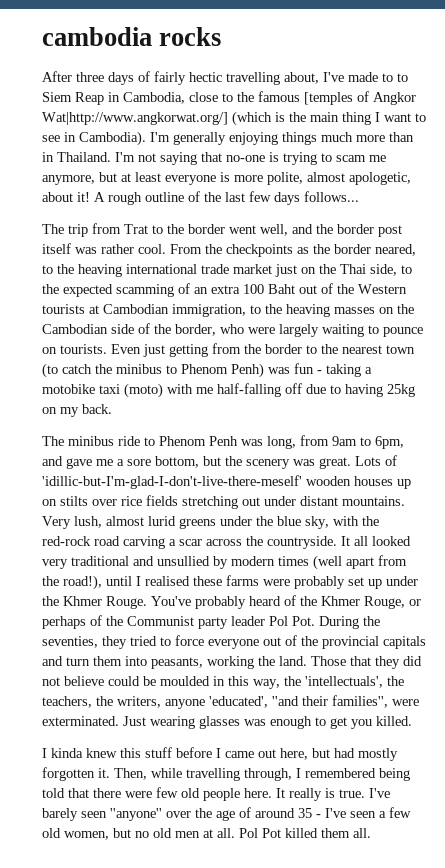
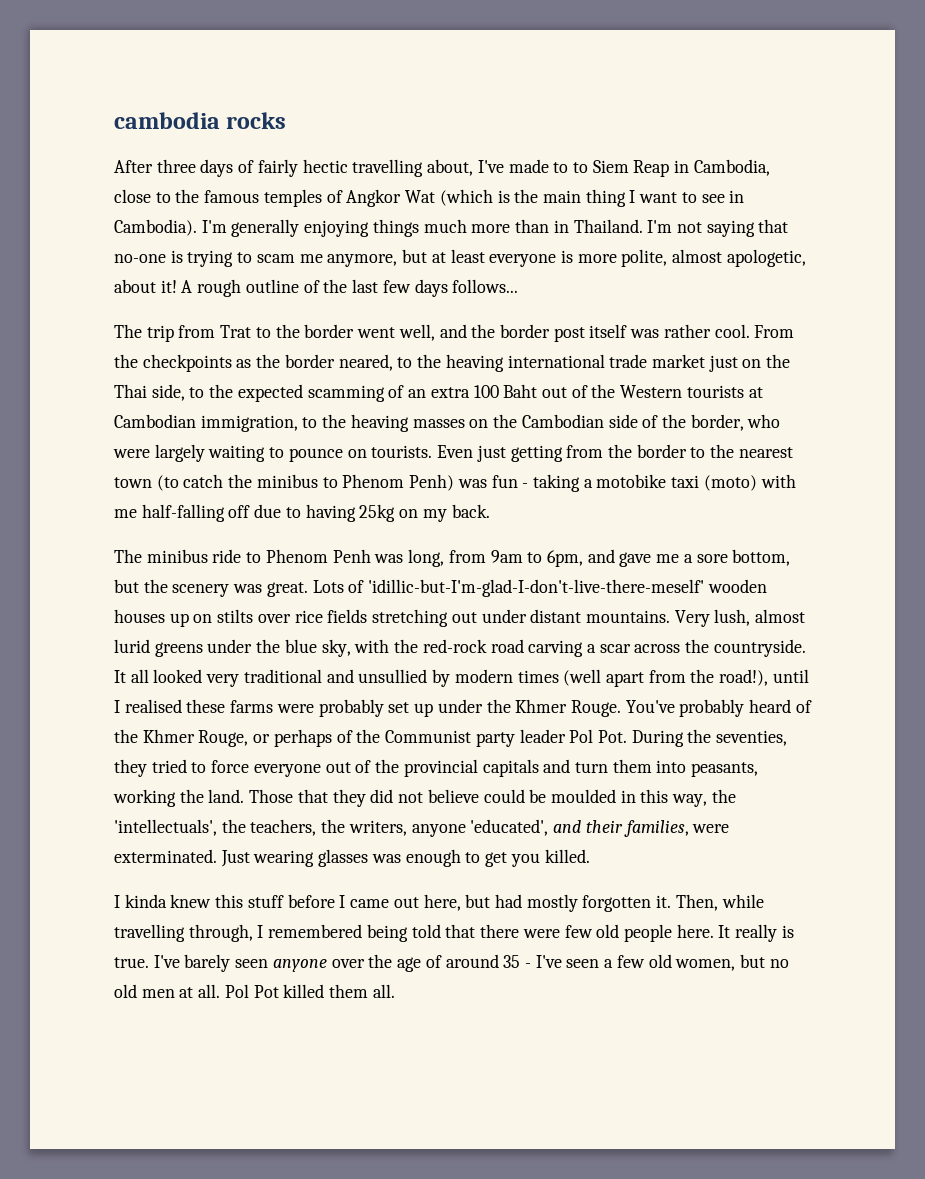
- After three days of fairly hectic travelling about, I've made to to Siem Reap in Cambodia, close to the famous [temples of Angkor Wat|http://www.angkorwat.org/] (which is the main thing I want to see in Cambodia).
+ After three days of fairly hectic travelling about, I've made to to Siem Reap in Cambodia, close to the famous temples of Angkor Wat (which is the main thing I want to see in Cambodia).
- Those that they did not believe could be moulded in this way, the 'intellectuals', the teachers, the writers, anyone 'educated', ''and their families'', were exterminated.
+ Those that they did not believe could be moulded in this way, the 'intellectuals', the teachers, the writers, anyone 'educated', and their families, were exterminated.
- I've barely seen ''anyone'' over the age of around 35 - I've seen a few old women, but no old men at all.
+ I've barely seen anyone over the age of around 35 - I've seen a few old women, but no old men at all.

